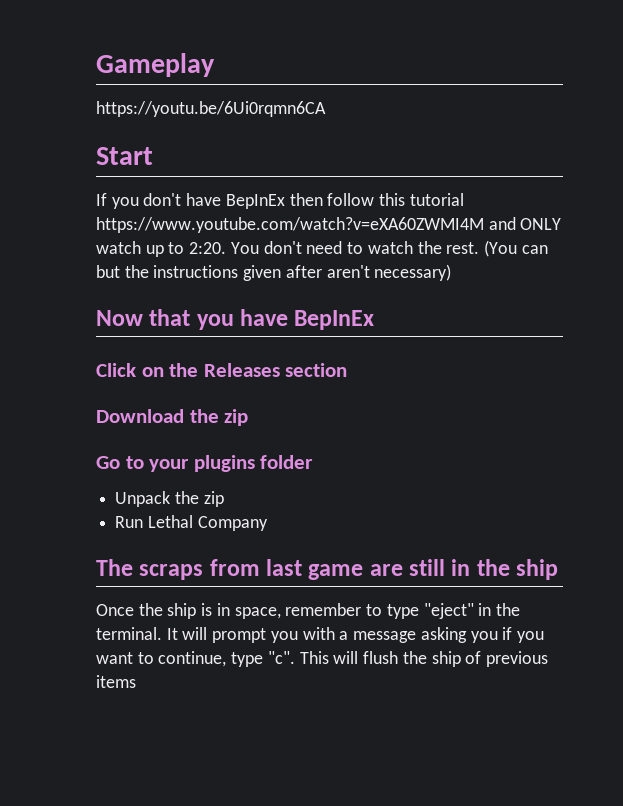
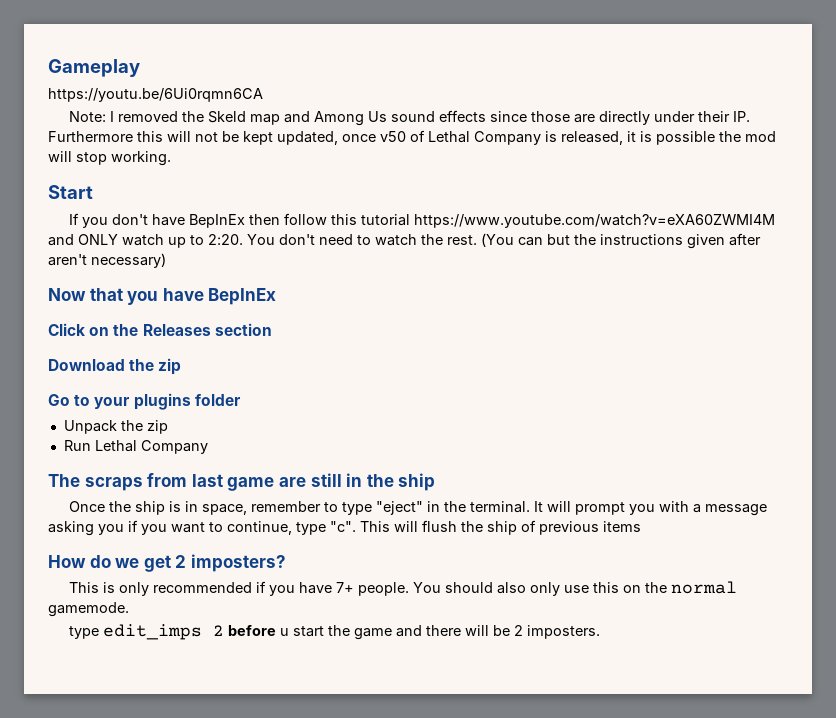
+ Note: I removed the Skeld map and Among Us sound effects since those are directly under their IP. Furthermore this will not be kept updated, once v50 of Lethal Company is released, it is possible the mod will stop working.
+ How do we get 2 imposters?
+ This is only recommended if you have 7+ people. You should also only use this on the normal gamemode.
+ type edit_imps 2 before u start the game and there will be 2 imposters.

